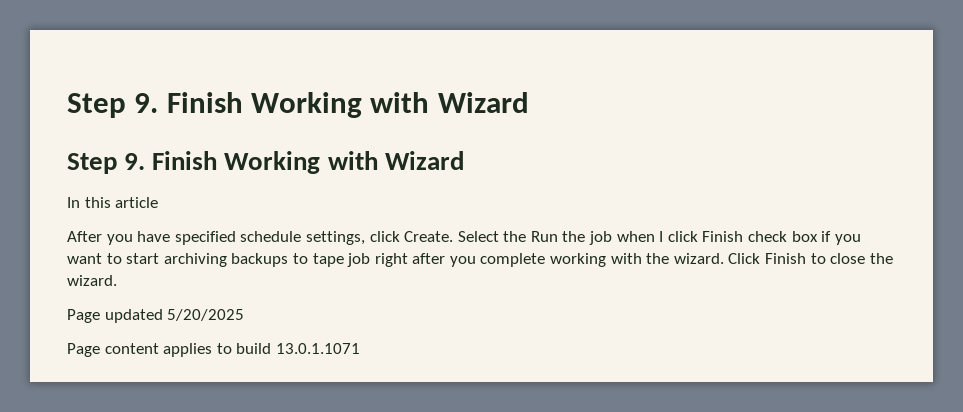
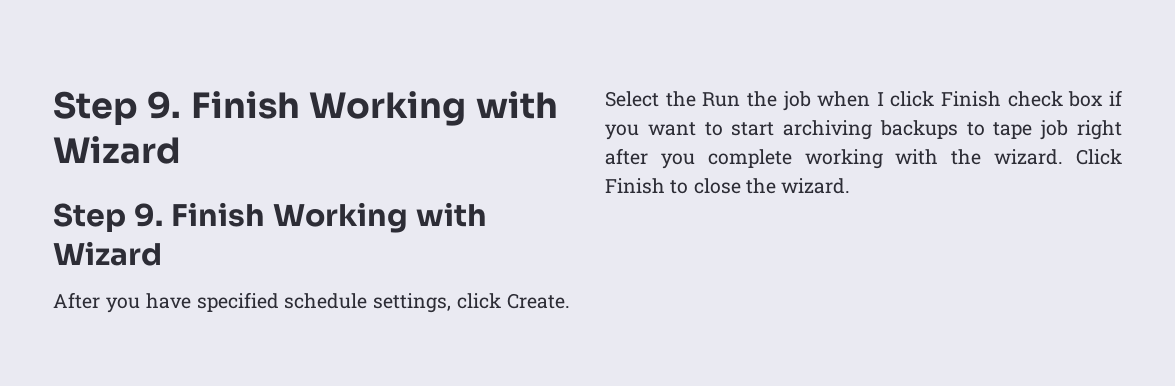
- In this article
- Page updated 5/20/2025
- Page content applies to build 13.0.1.1071

